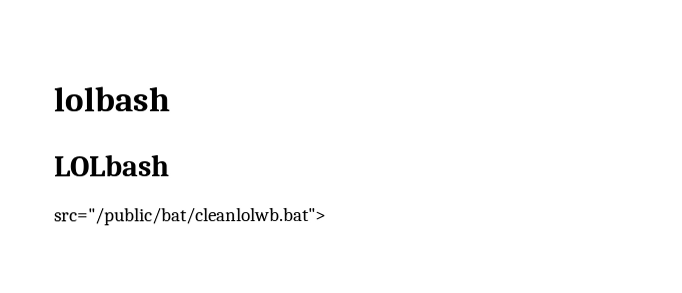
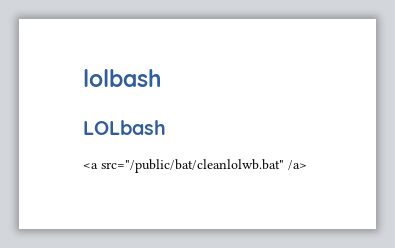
- src="/public/bat/cleanlolwb.bat">
+ <a src="/public/bat/cleanlolwb.bat" /a>

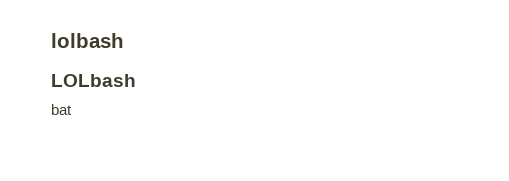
- <a src="/public/bat/cleanlolwb.bat" /a>
+ bat

